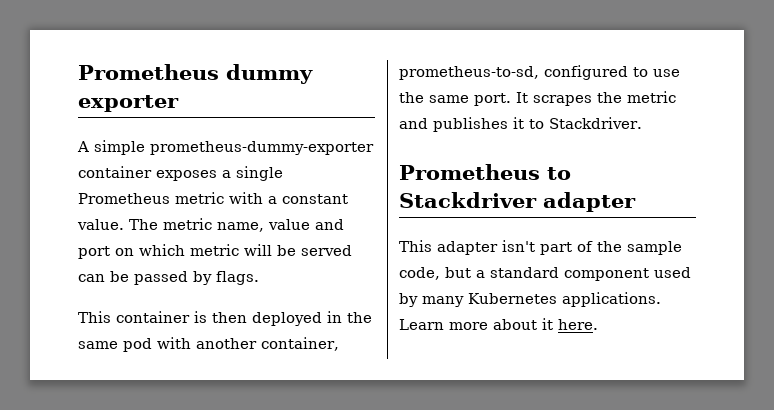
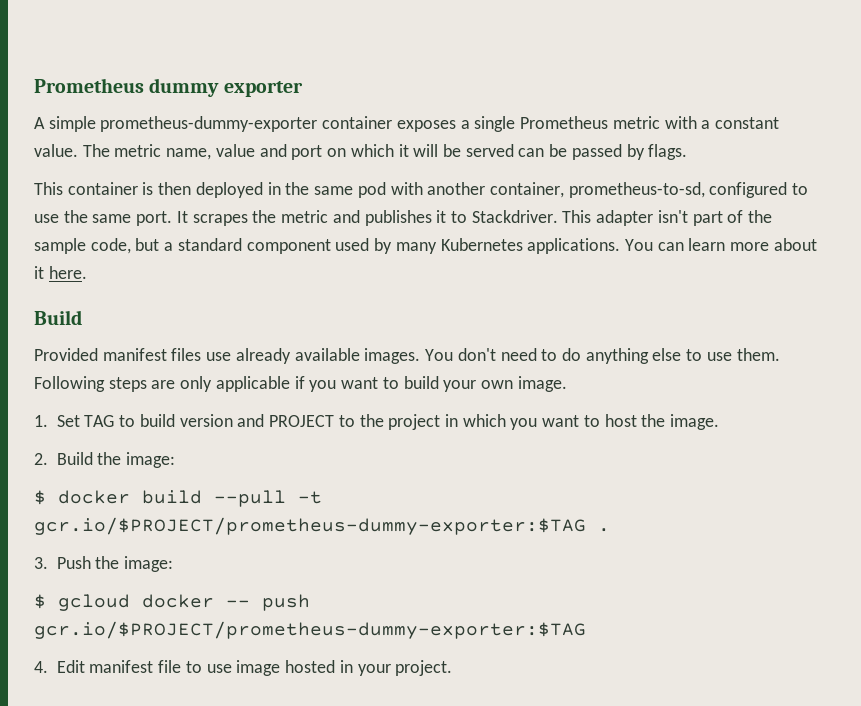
- The metric name, value and port on which metric will be served can be passed by flags.
+ The metric name, value and port on which it will be served can be passed by flags.
- It scrapes the metric and publishes it to Stackdriver.
- Prometheus to Stackdriver adapter
- This adapter isn't part of the sample code, but a standard component used by many Kubernetes applications.
+ It scrapes the metric and publishes it to Stackdriver. This adapter isn't part of the sample code, but a standard component used by many Kubernetes applications.
- Learn more about it here.
+ You can learn more about it here.
+ Build
+ Provided manifest files use already available images. You don't need to do anything else to use them. Following steps are only applicable if you want to build your own image.
+ 1. Set TAG to build version and PROJECT to the project in which you want to host the image.
+ 2. Build the image:
+ $ docker build --pull -t gcr.io/$PROJECT/prometheus-dummy-exporter:$TAG .
+ 3. Push the image:
+ $ gcloud docker -- push gcr.io/$PROJECT/prometheus-dummy-exporter:$TAG
+ 4. Edit manifest file to use image hosted in your project.

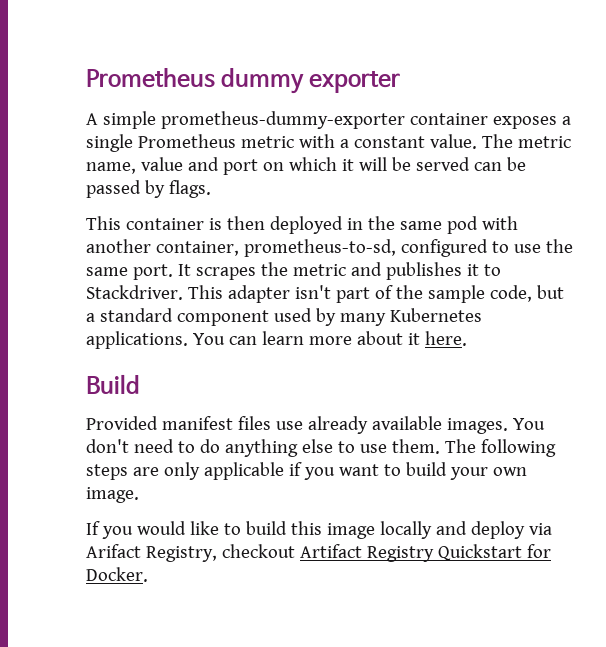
- Following steps are only applicable if you want to build your own image.
+ The following steps are only applicable if you want to build your own image.
- 1. Set TAG to build version and PROJECT to the project in which you want to host the image.
- 2. Build the image:
- $ docker build --pull -t gcr.io/$PROJECT/prometheus-dummy-exporter:$TAG .
- 3. Push the image:
- $ gcloud docker -- push gcr.io/$PROJECT/prometheus-dummy-exporter:$TAG
- 4. Edit manifest file to use image hosted in your project.
+ If you would like to build this image locally and deploy via Arifact Registry, checkout Artifact Registry Quickstart for Docker.

